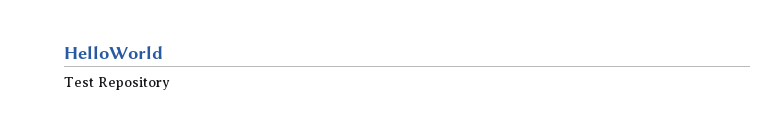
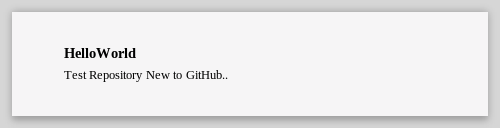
- Test Repository
+ Test Repository New to GitHub..

